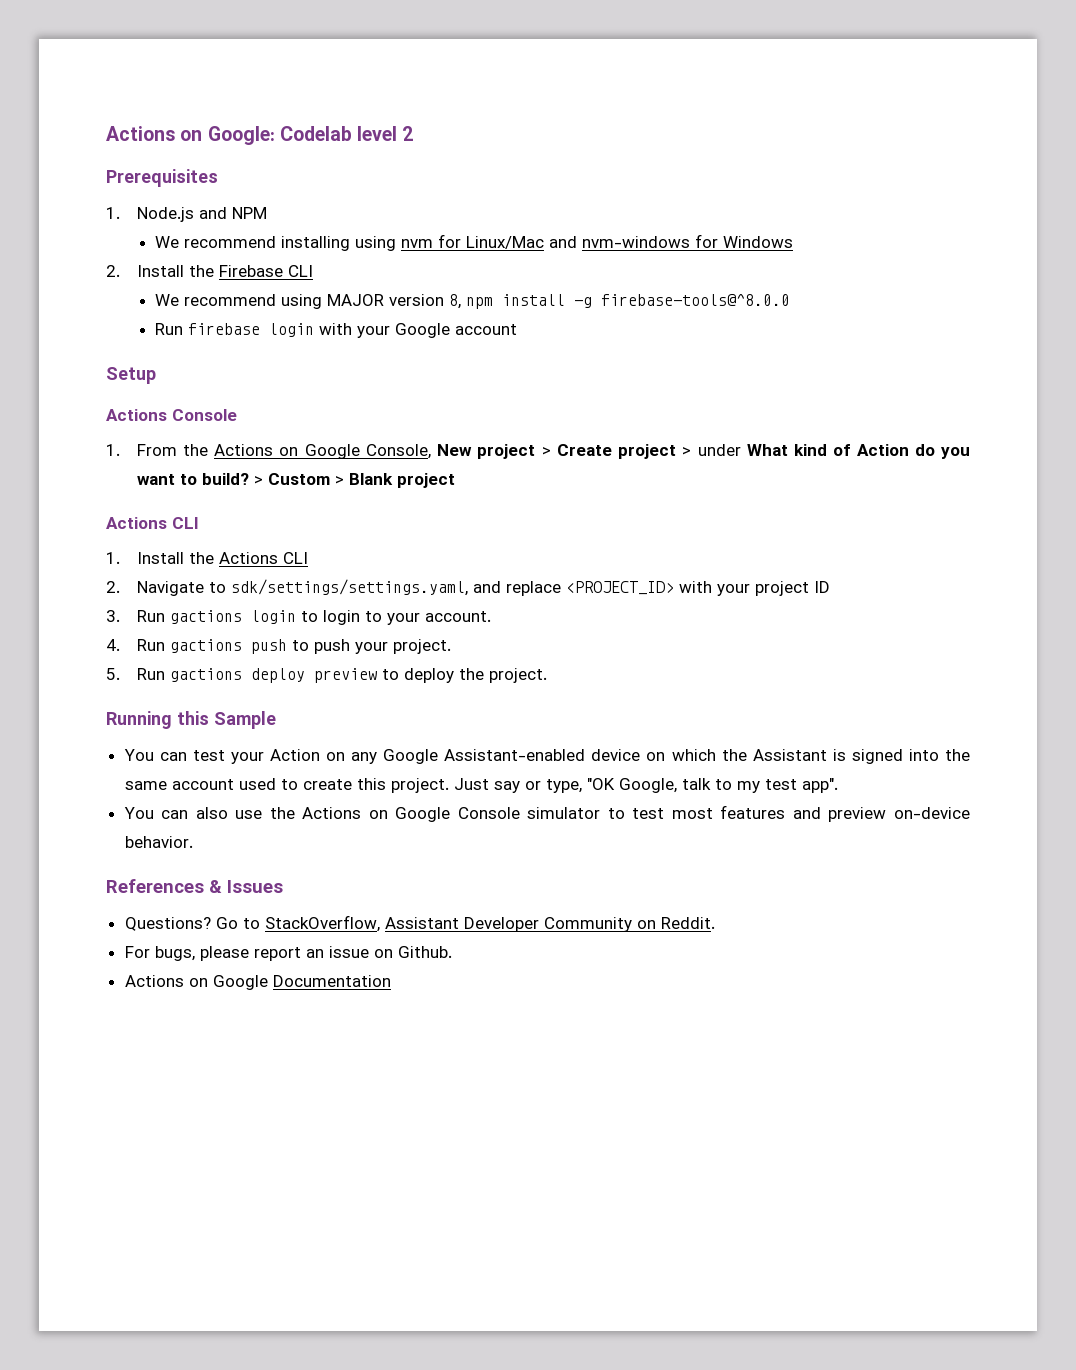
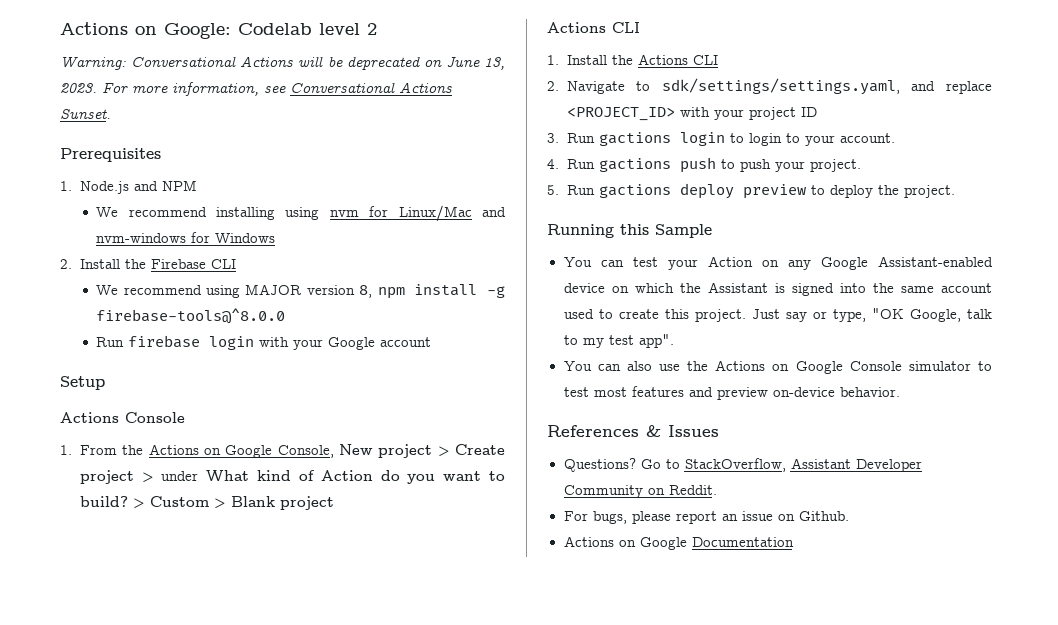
+ Warning: Conversational Actions will be deprecated on June 13, 2023. For more information, see Conversational Actions Sunset.

